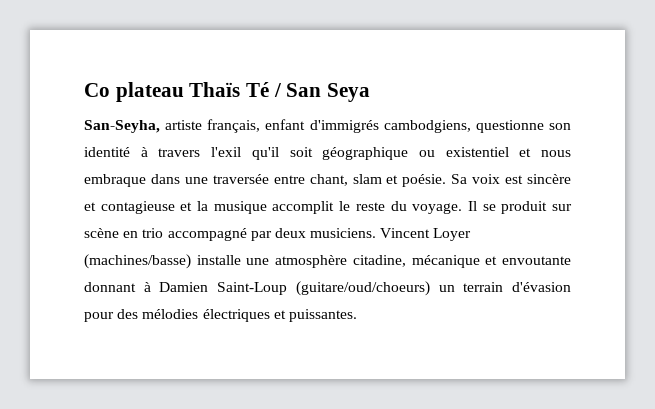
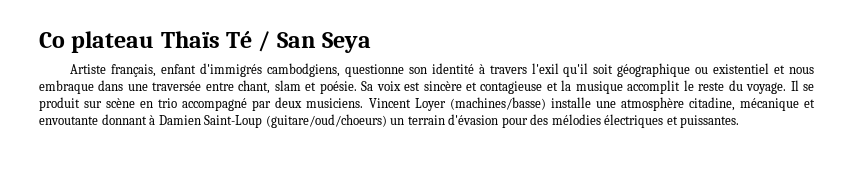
- San-Seyha, artiste français, enfant d'immigrés cambodgiens, questionne son identité à travers l'exil qu'il soit géographique ou existentiel et nous embraque dans une traversée entre chant, slam et poésie.
+ Artiste français, enfant d'immigrés cambodgiens, questionne son identité à travers l'exil qu'il soit géographique ou existentiel et nous embraque dans une traversée entre chant, slam et poésie.

